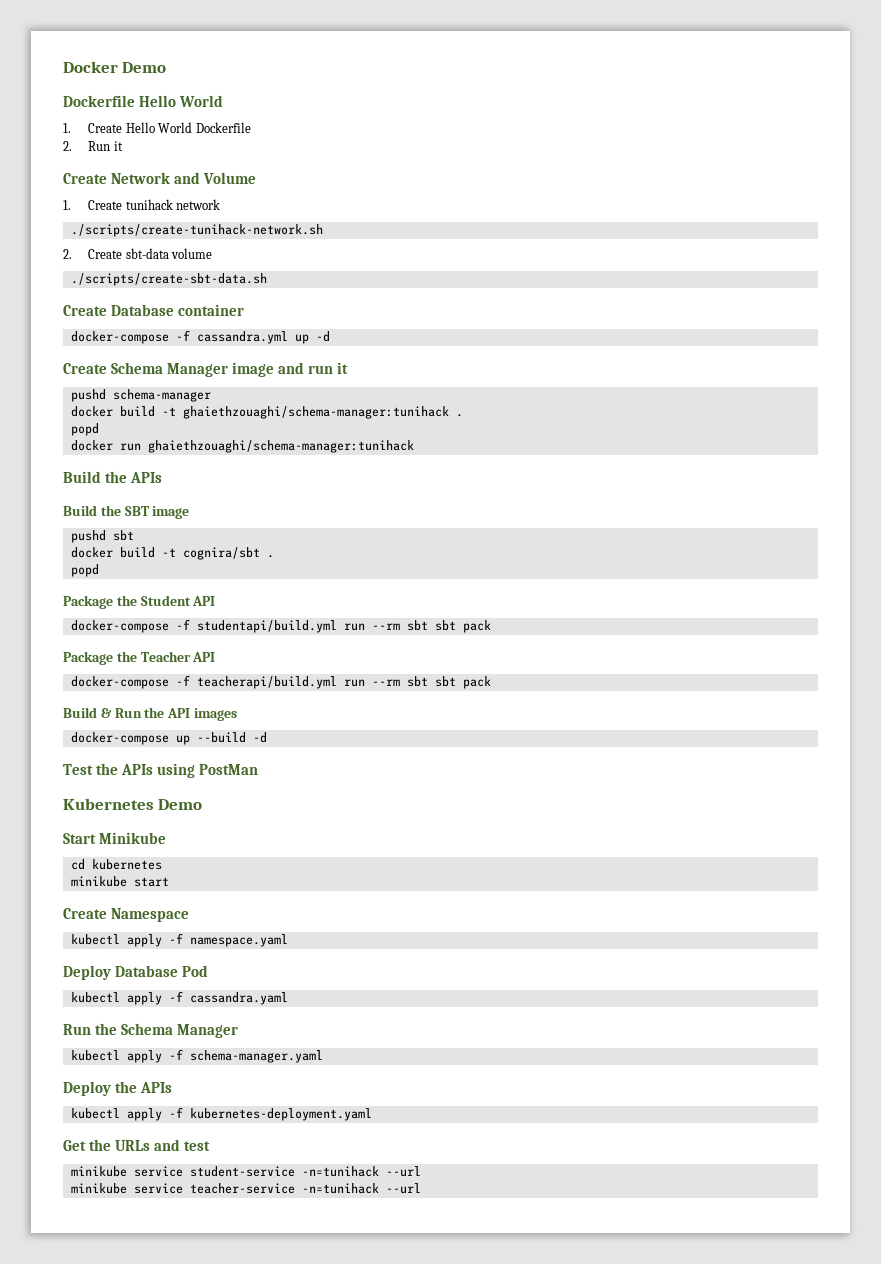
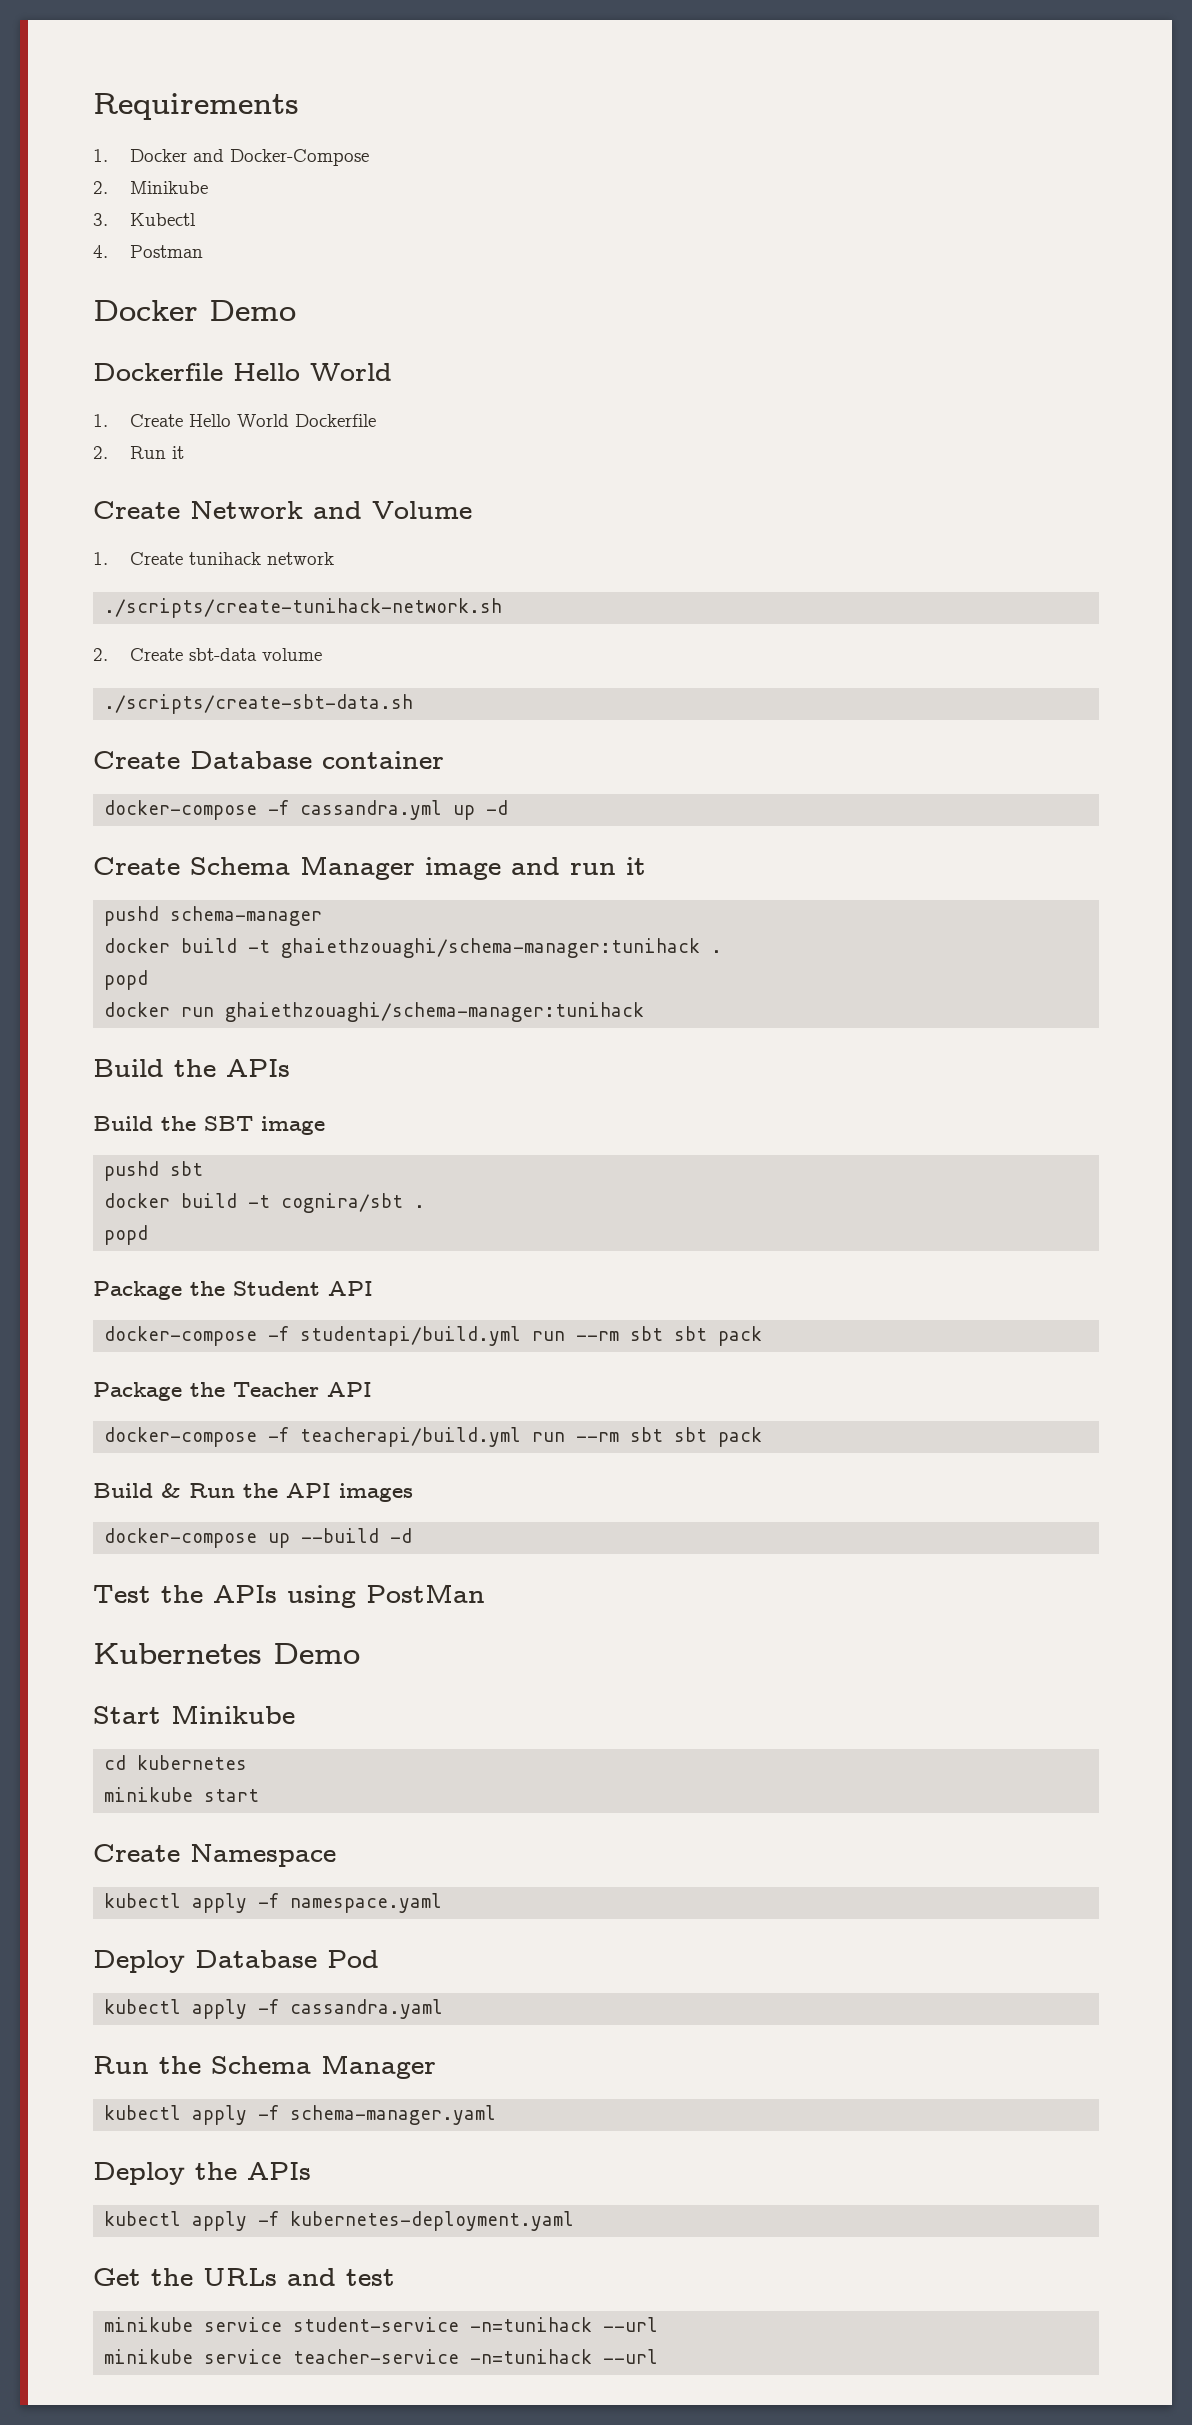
+ Requirements
+ 1. Docker and Docker-Compose
+ 2. Minikube
+ 3. Kubectl
+ 4. Postman

